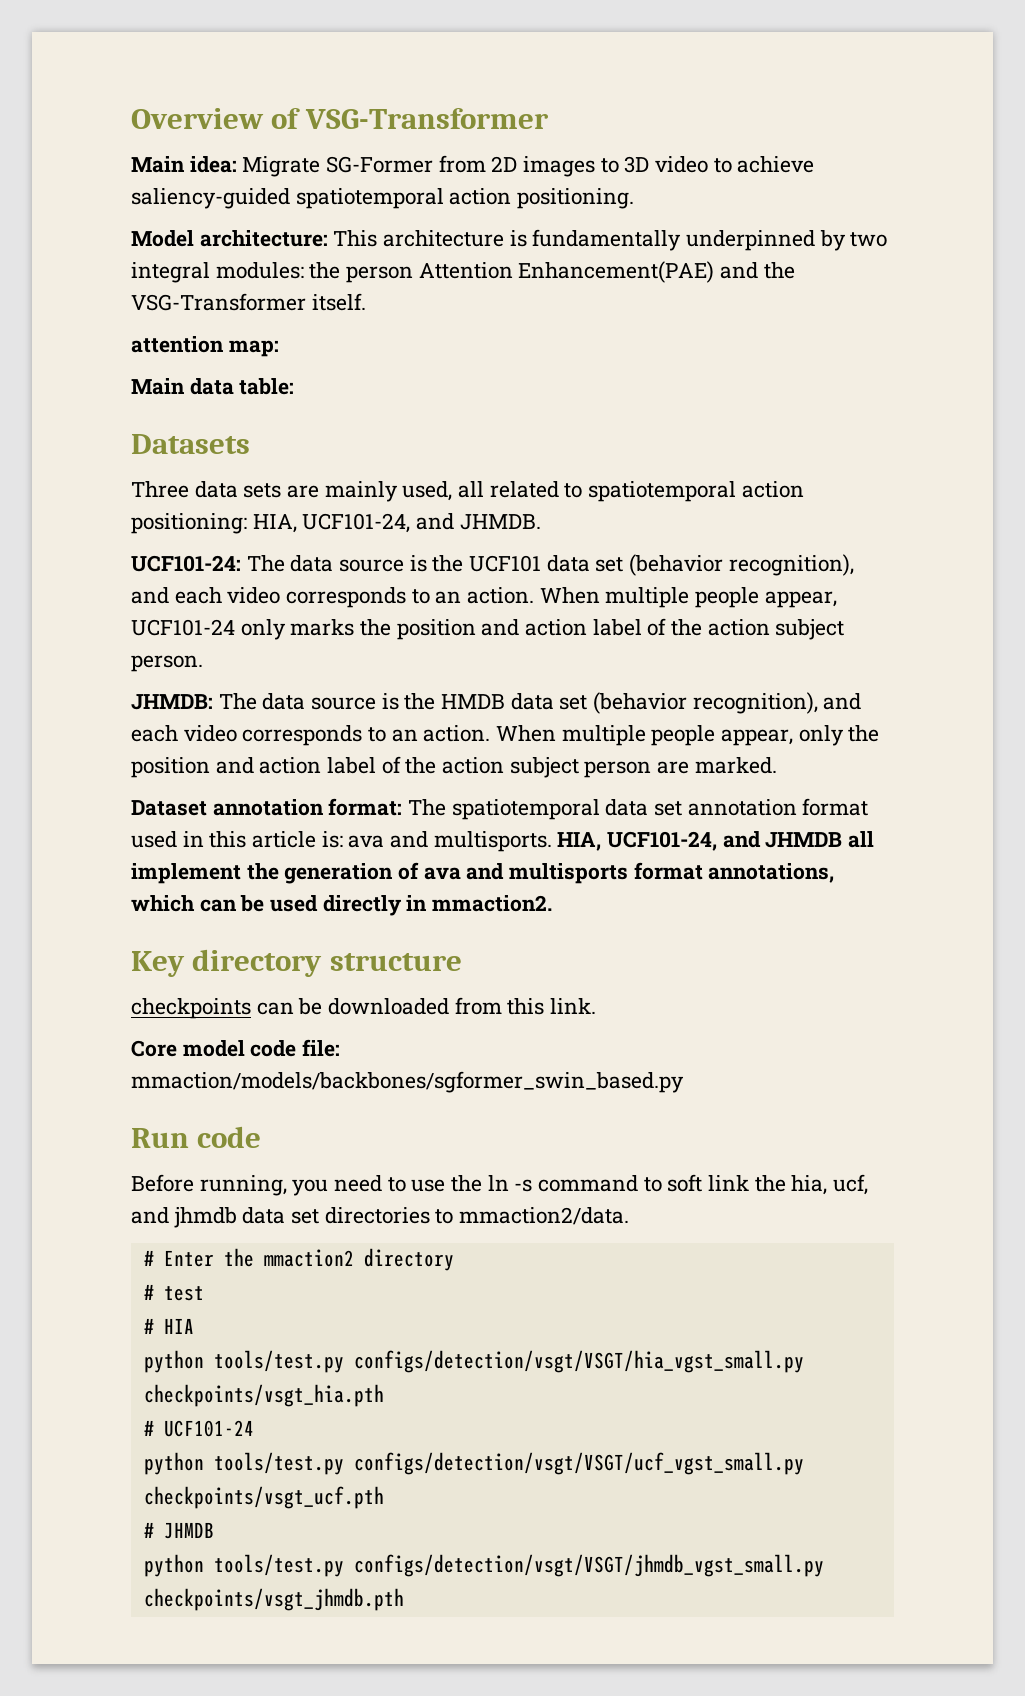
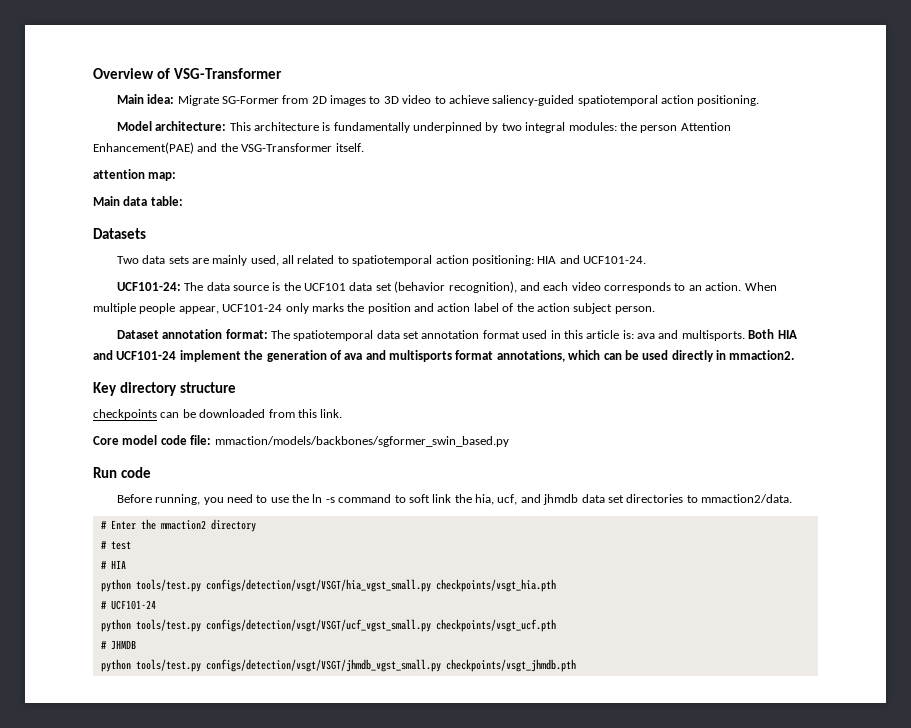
- Three data sets are mainly used, all related to spatiotemporal action positioning: HIA, UCF101-24, and JHMDB.
+ Two data sets are mainly used, all related to spatiotemporal action positioning: HIA and UCF101-24.
- JHMDB: The data source is the HMDB data set (behavior recognition), and each video corresponds to an action. When multiple people appear, only the position and action label of the action subject person are marked.
- HIA, UCF101-24, and JHMDB all implement the generation of ava and multisports format annotations, which can be used directly in mmaction2.
+ Both HIA and UCF101-24 implement the generation of ava and multisports format annotations, which can be used directly in mmaction2.

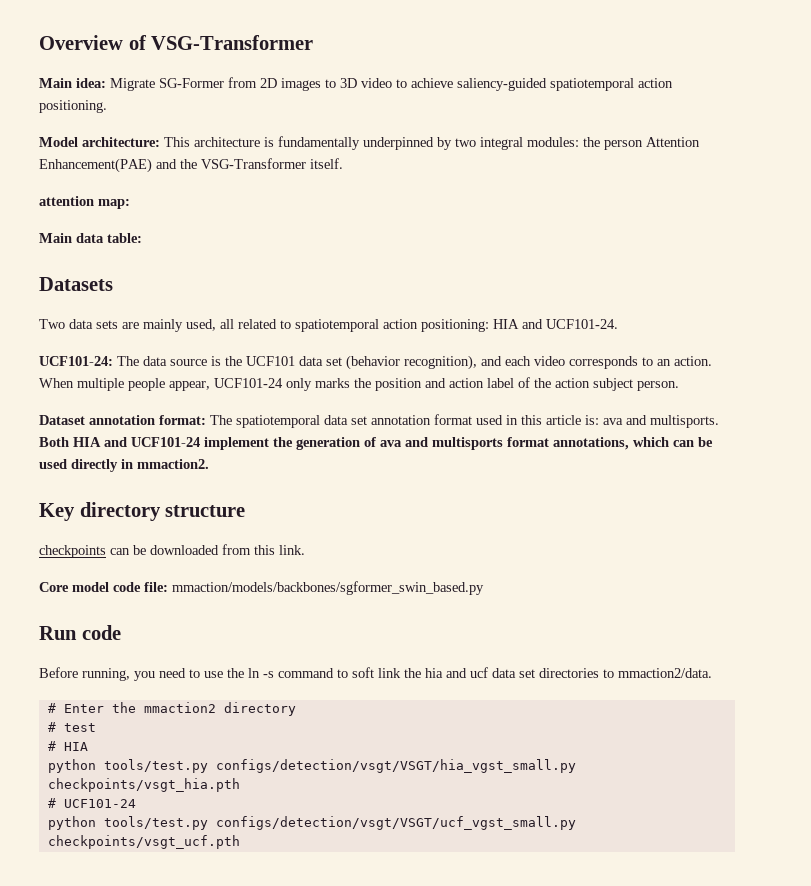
- Before running, you need to use the ln -s command to soft link the hia, ucf, and jhmdb data set directories to mmaction2/data.
+ Before running, you need to use the ln -s command to soft link the hia and ucf data set directories to mmaction2/data.
- # JHMDB
- python tools/test.py configs/detection/vsgt/VSGT/jhmdb_vgst_small.py checkpoints/vsgt_jhmdb.pth

